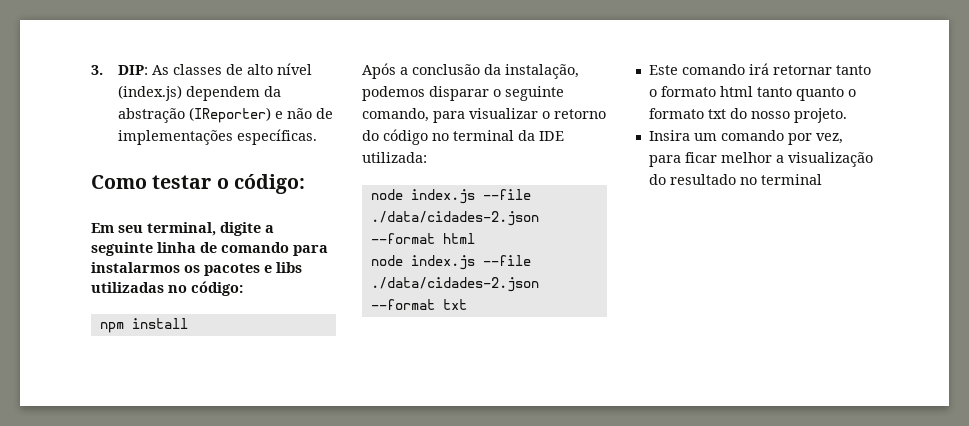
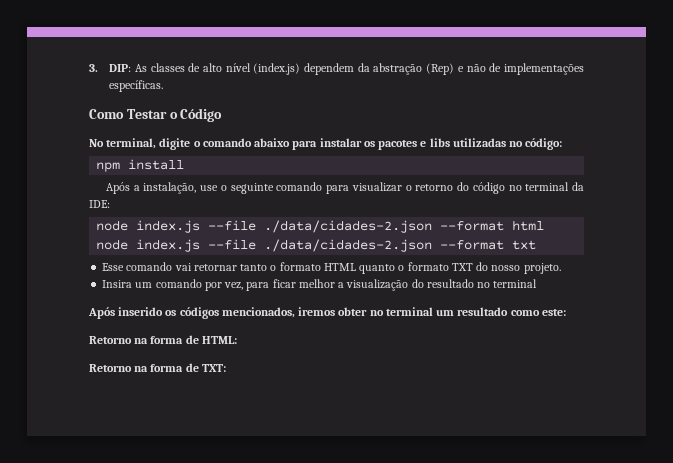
- 3. DIP: As classes de alto nível (index.js) dependem da abstração (IReporter) e não de implementações específicas.
+ 3. DIP: As classes de alto nível (index.js) dependem da abstração (Rep) e não de implementações específicas.
- Como testar o código:
- Em seu terminal, digite a seguinte linha de comando para instalarmos os pacotes e libs utilizadas no código:
+ Como Testar o Código
+ No terminal, digite o comando abaixo para instalar os pacotes e libs utilizadas no código:
- Após a conclusão da instalação, podemos disparar o seguinte comando, para visualizar o retorno do código no terminal da IDE utilizada:
+ Após a instalação, use o seguinte comando para visualizar o retorno do código no terminal da IDE:
- Este comando irá retornar tanto o formato html tanto quanto o formato txt do nosso projeto.
+ Esse comando vai retornar tanto o formato HTML quanto o formato TXT do nosso projeto.
+ Após inserido os códigos mencionados, iremos obter no terminal um resultado como este:
+ Retorno na forma de HTML:
+ Retorno na forma de TXT:

